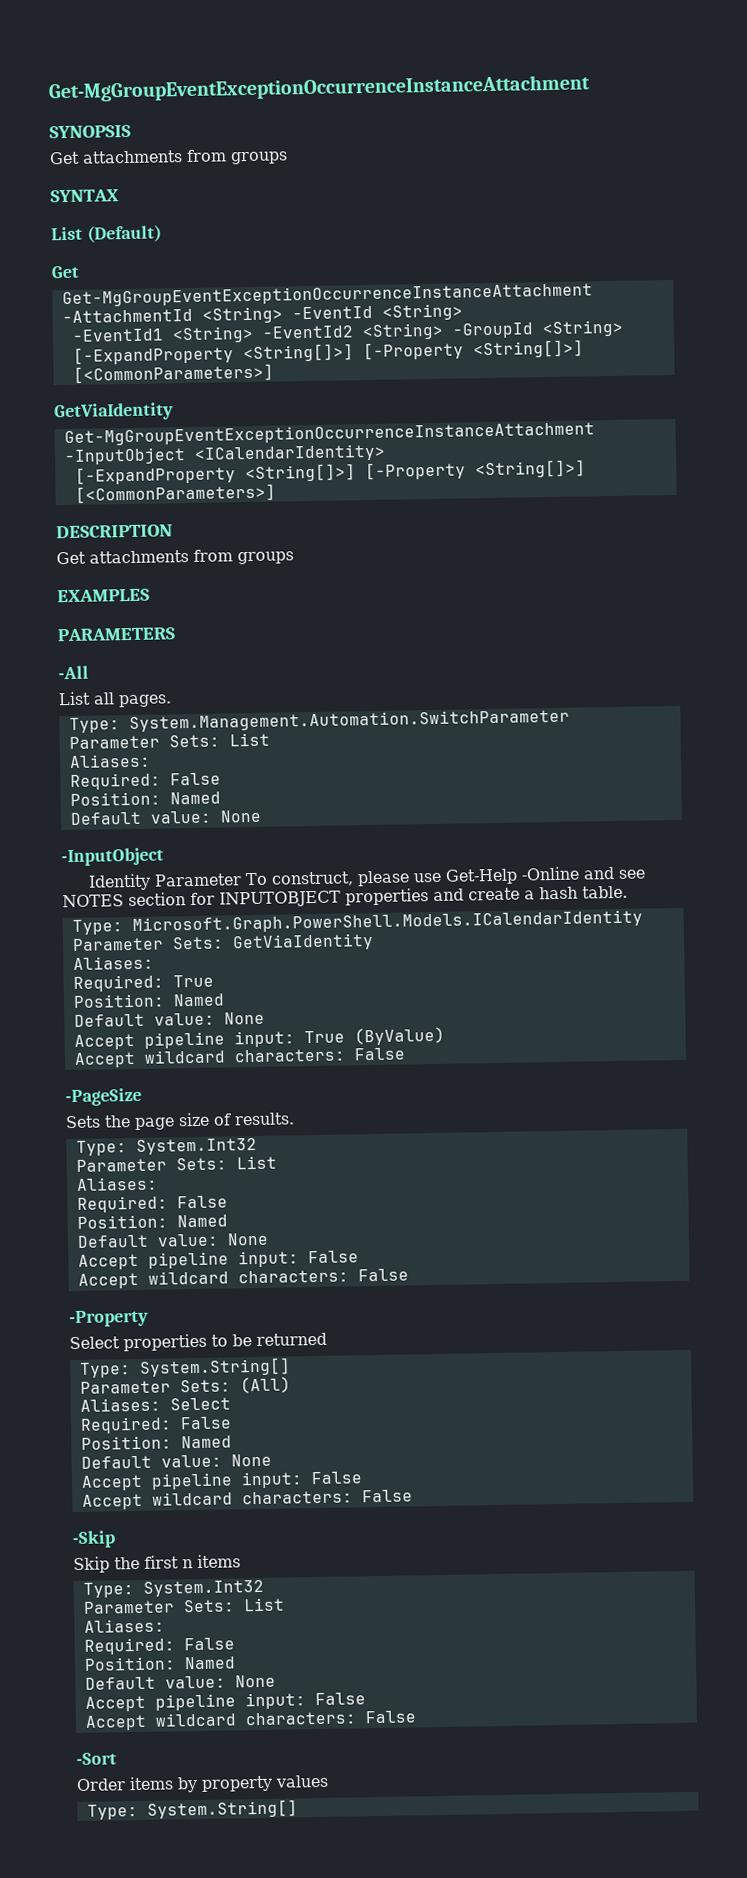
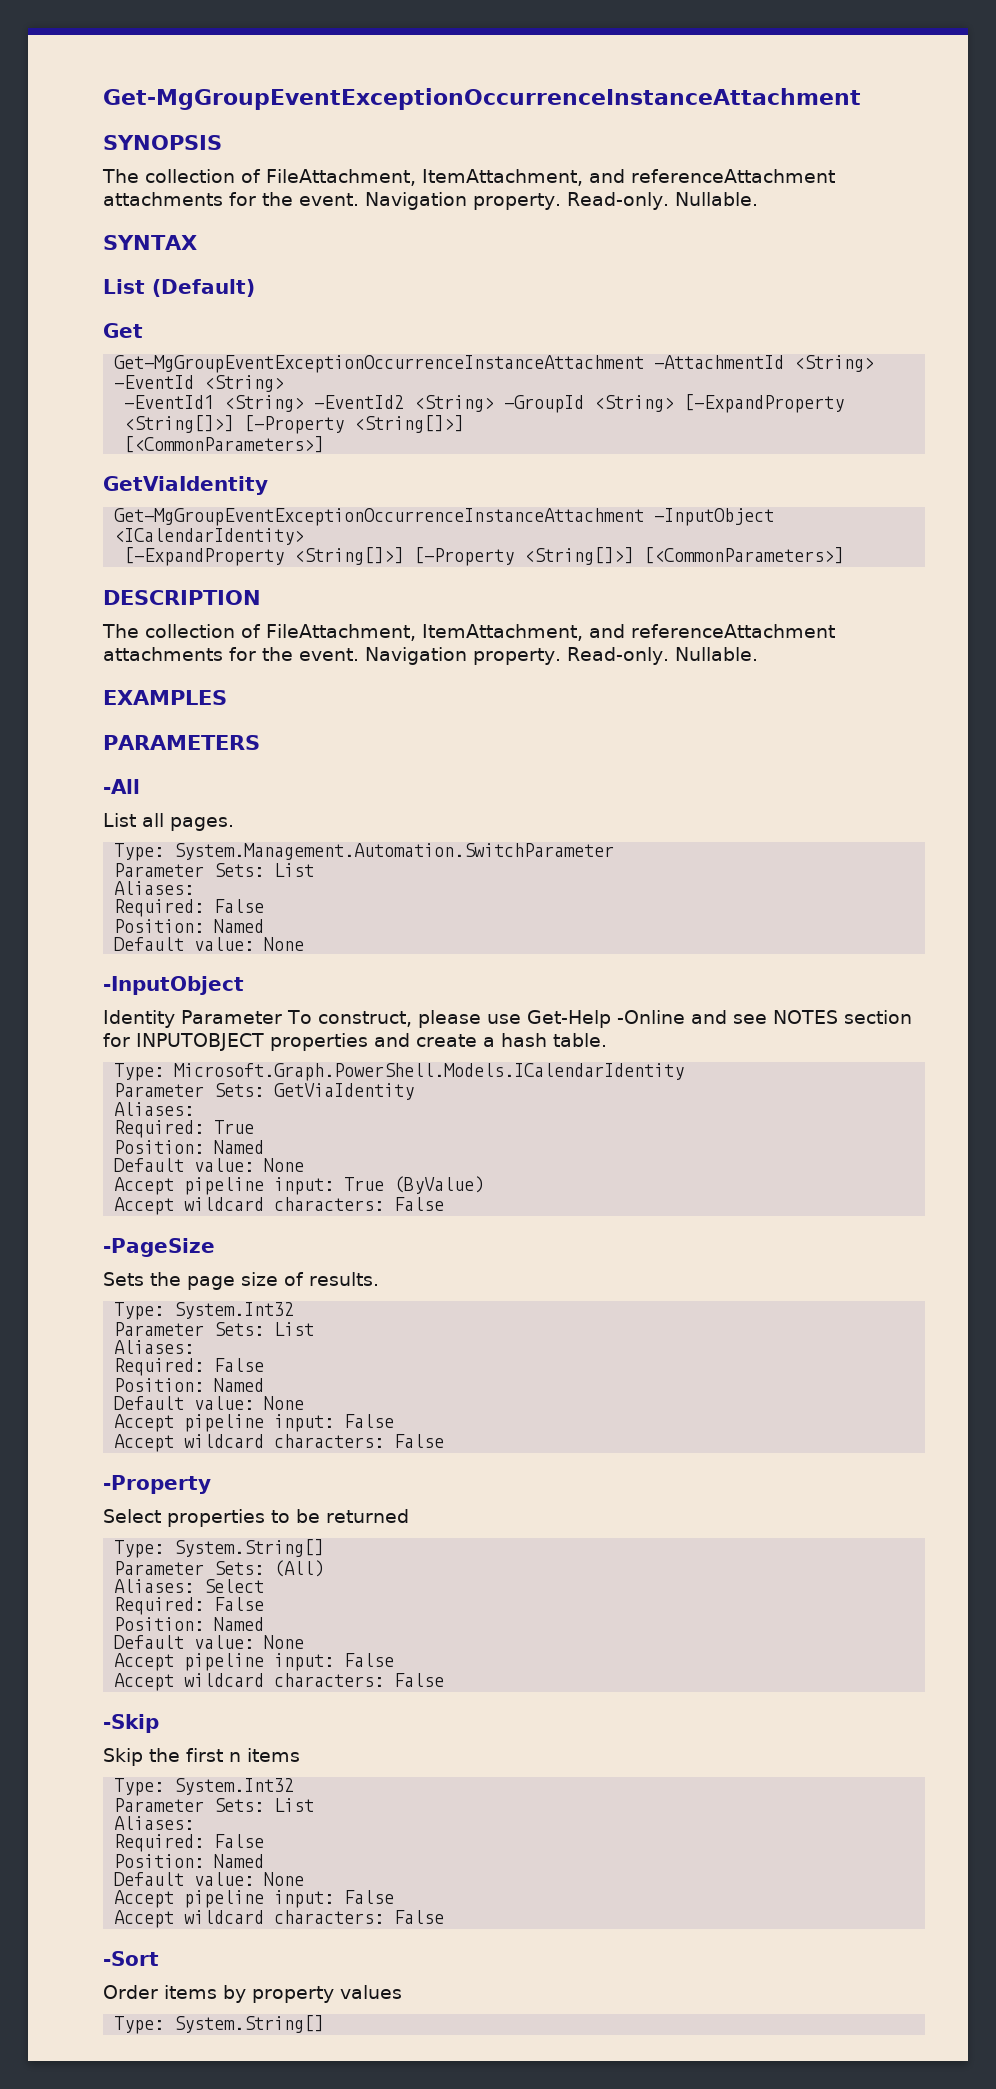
  SYNOPSIS
- Get attachments from groups
+ The collection of FileAttachment, ItemAttachment, and referenceAttachment attachments for the event. Navigation property. Read-only. Nullable.
  DESCRIPTION
- Get attachments from groups
+ The collection of FileAttachment, ItemAttachment, and referenceAttachment attachments for the event. Navigation property. Read-only. Nullable.

